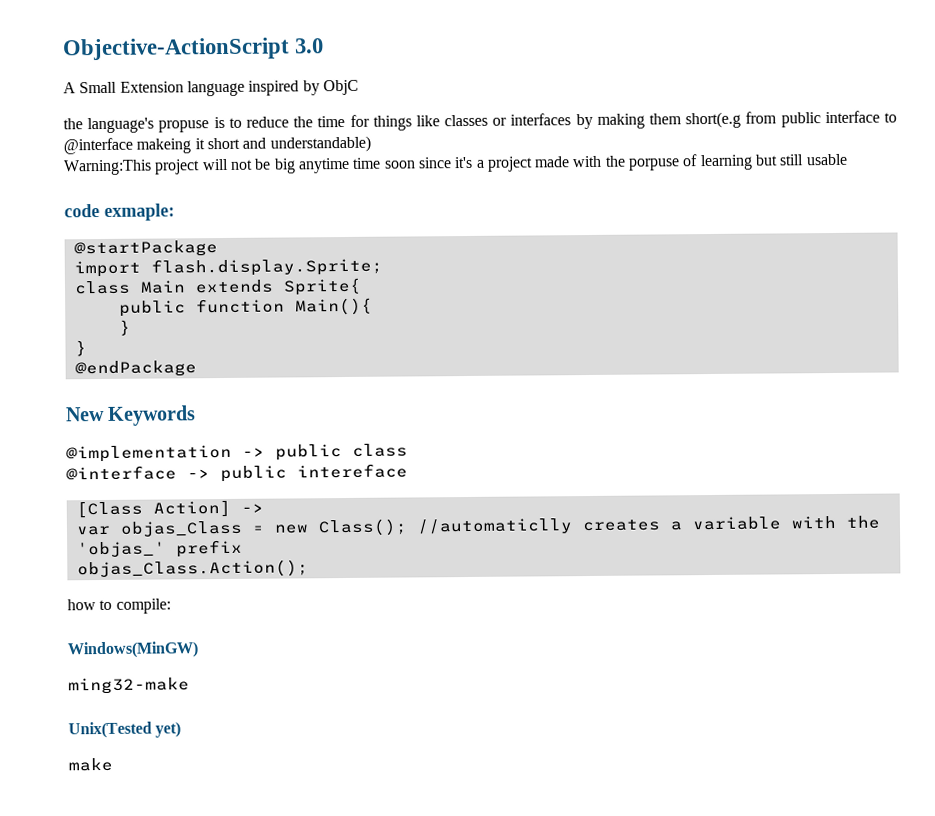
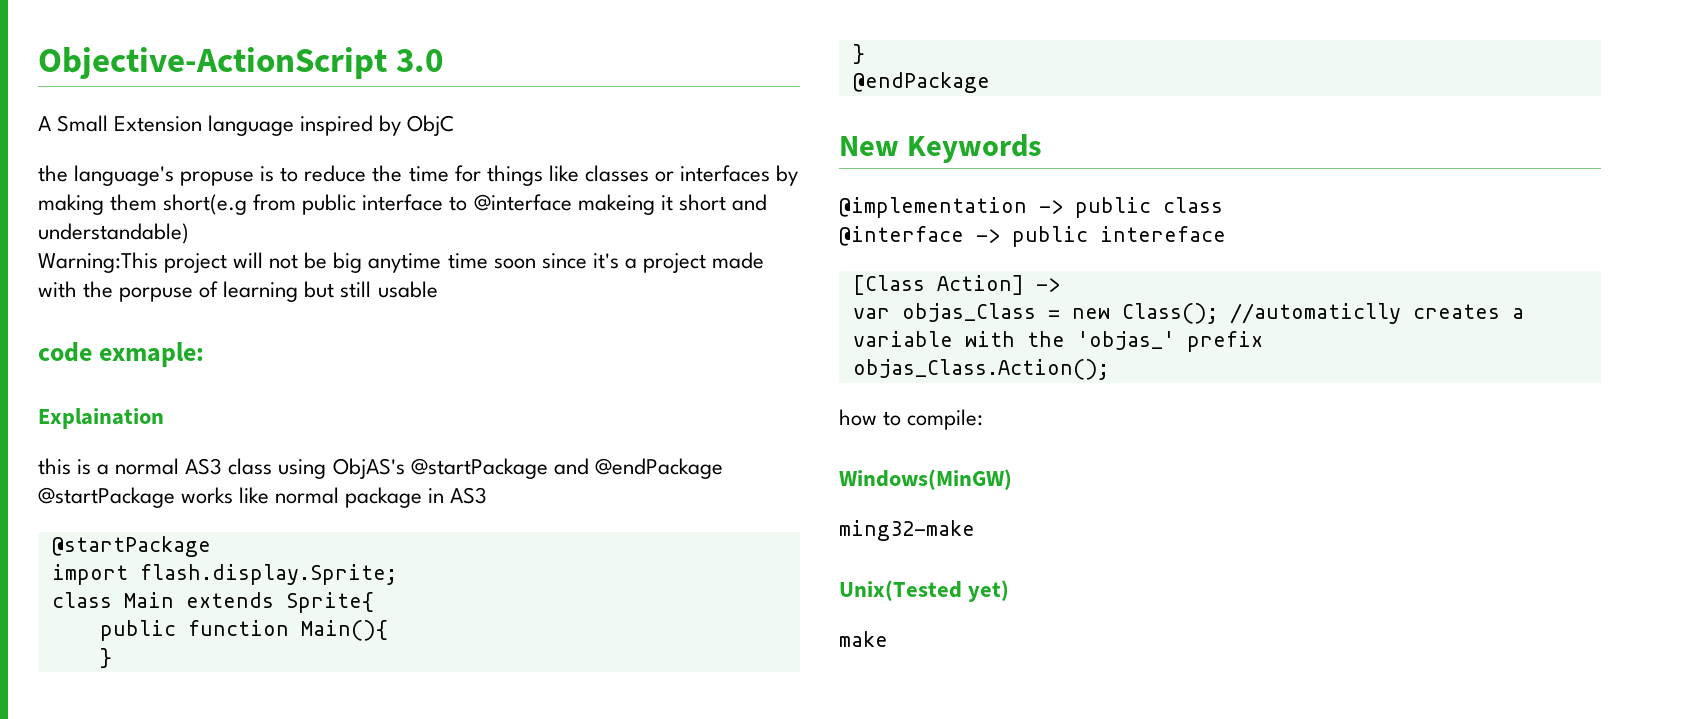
+ Explaination
+ this is a normal AS3 class using ObjAS's @startPackage and @endPackage @startPackage works like normal package in AS3

